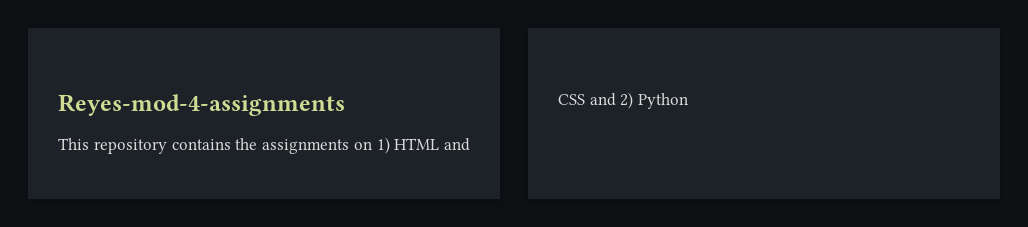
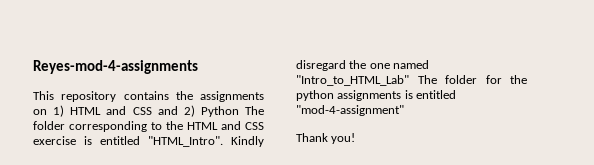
- This repository contains the assignments on 1) HTML and CSS and 2) Python
+ This repository contains the assignments on 1) HTML and CSS and 2) Python The folder corresponding to the HTML and CSS exercise is entitled "HTML_Intro". Kindly disregard the one named "Intro_to_HTML_Lab" The folder for the python assignments is entitled "mod-4-assignment"
+ Thank you!

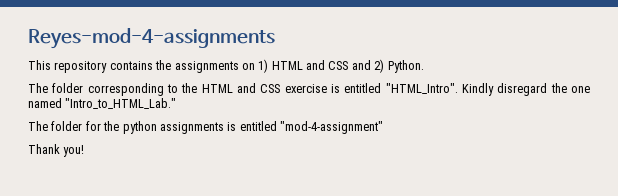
- This repository contains the assignments on 1) HTML and CSS and 2) Python The folder corresponding to the HTML and CSS exercise is entitled "HTML_Intro".
+ This repository contains the assignments on 1) HTML and CSS and 2) Python.
+ The folder corresponding to the HTML and CSS exercise is entitled "HTML_Intro".
- Kindly disregard the one named "Intro_to_HTML_Lab" The folder for the python assignments is entitled "mod-4-assignment"
+ Kindly disregard the one named "Intro_to_HTML_Lab."
+ The folder for the python assignments is entitled "mod-4-assignment"

